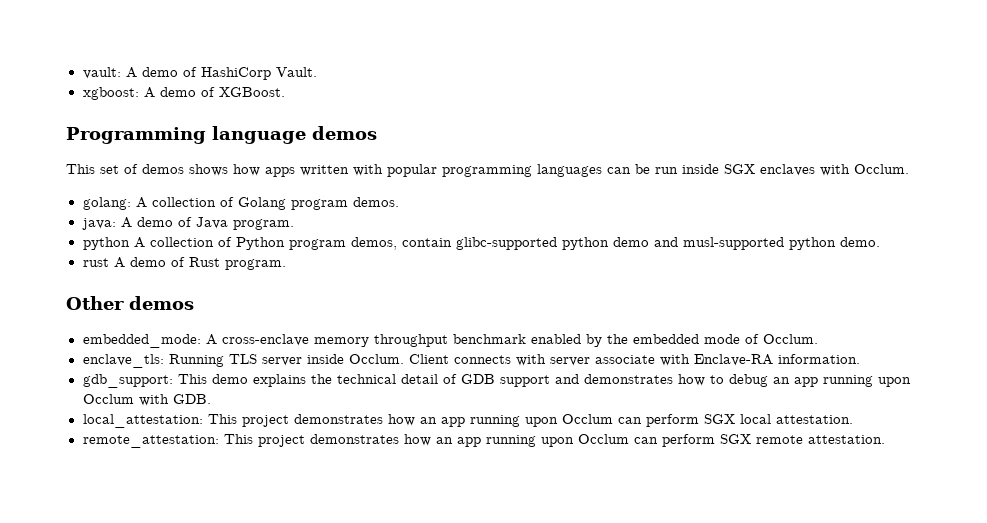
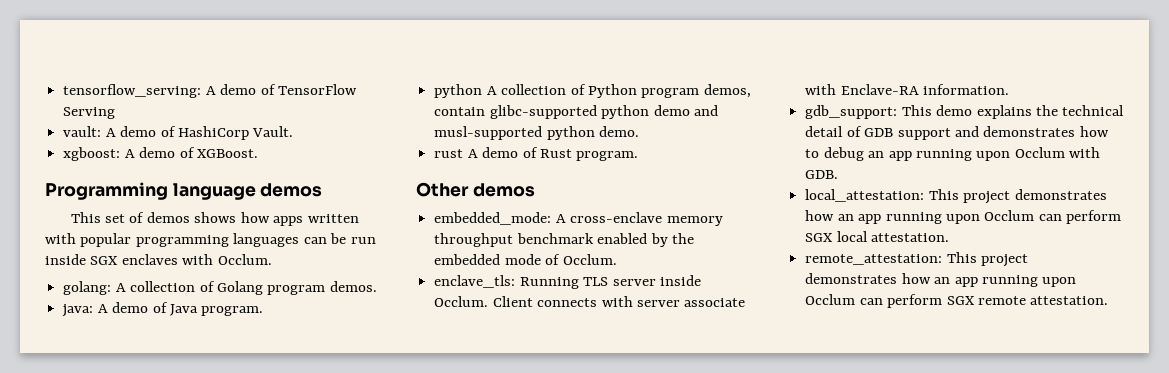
+ tensorflow_serving: A demo of TensorFlow Serving

